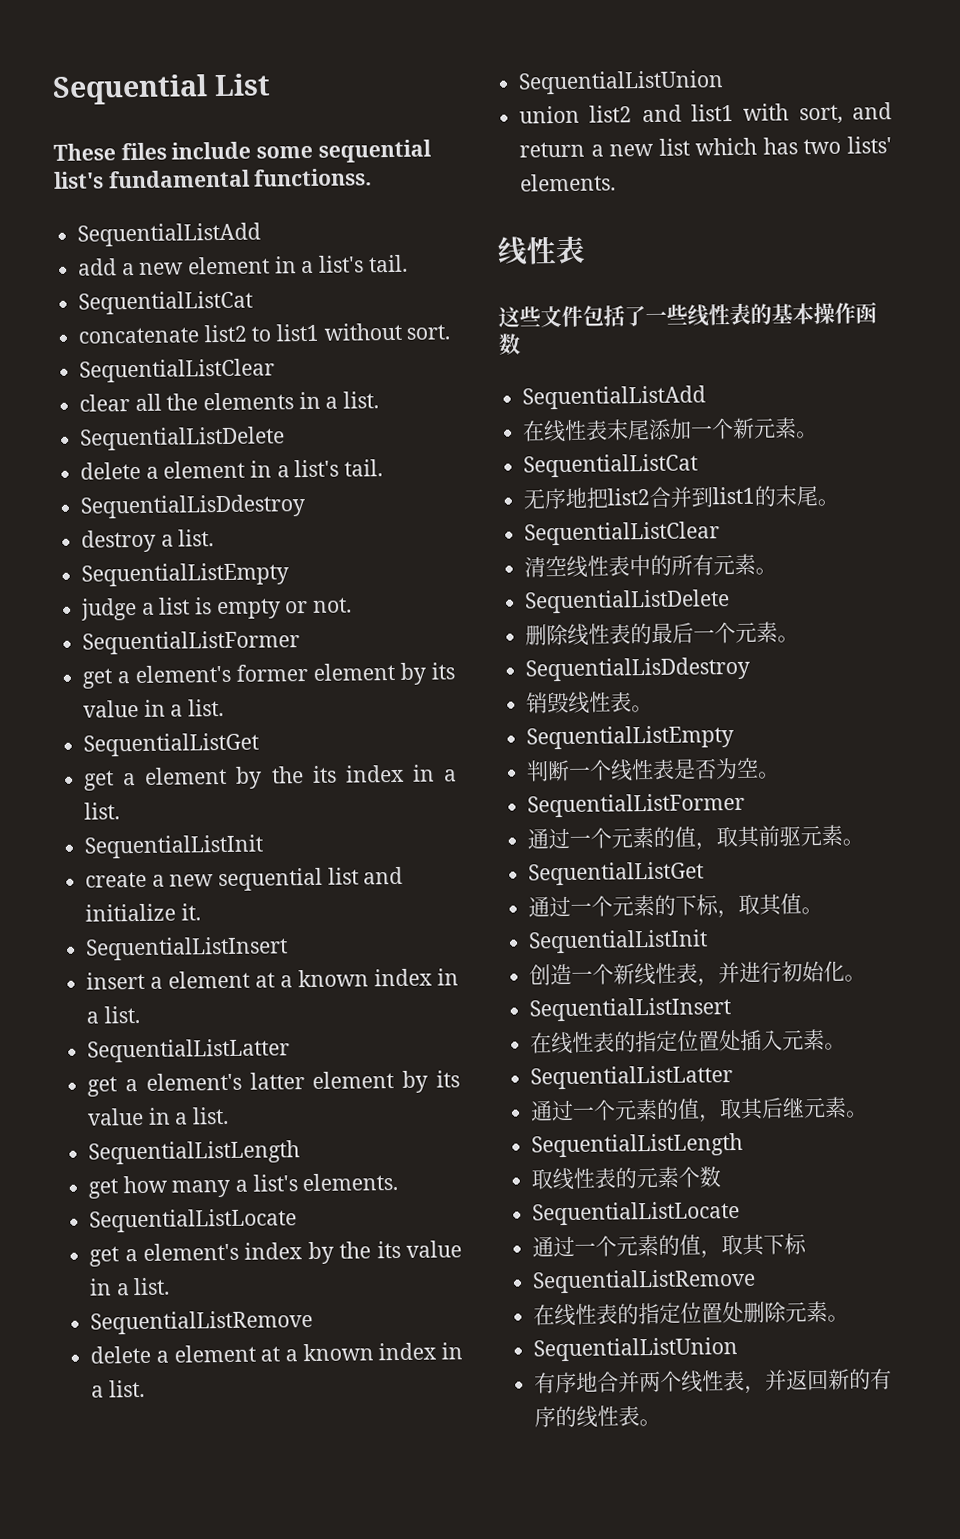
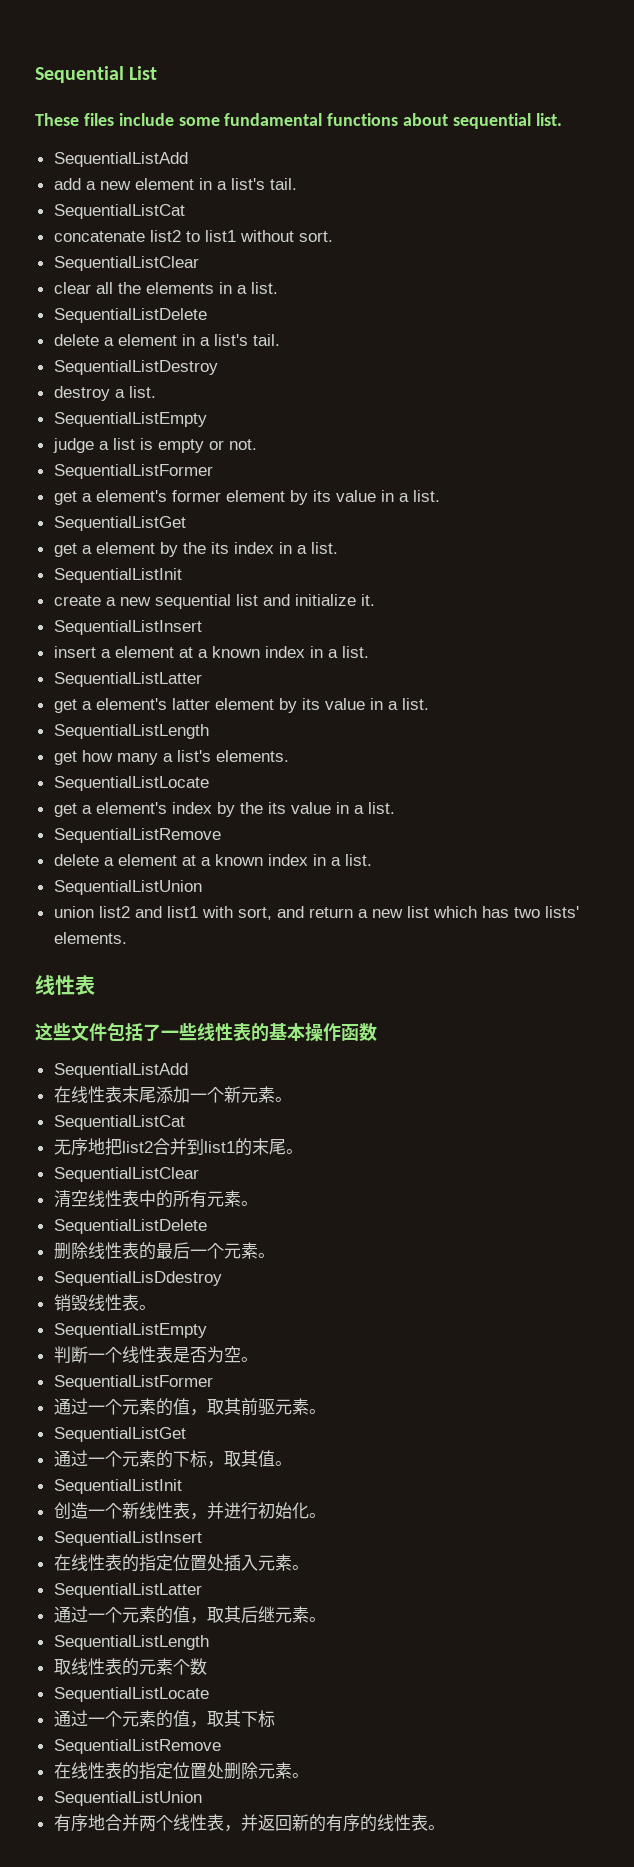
- These files include some sequential list's fundamental functionss.
+ These files include some fundamental functions about sequential list.
  delete a element in a list's tail.
- SequentialLisDdestroy
+ SequentialListDestroy

